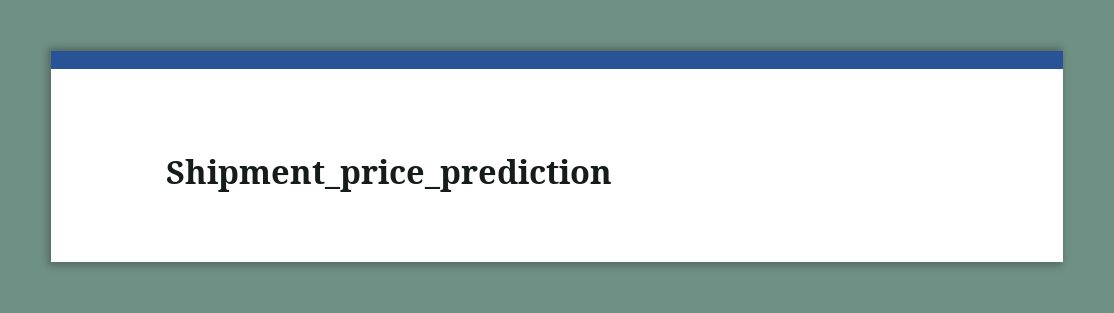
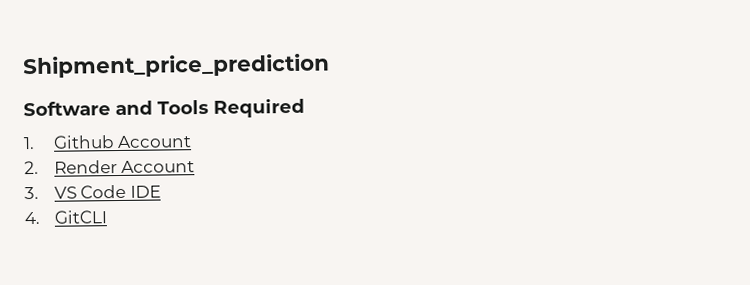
+ Software and Tools Required
+ 1. Github Account
+ 2. Render Account
+ 3. VS Code IDE
+ 4. GitCLI

